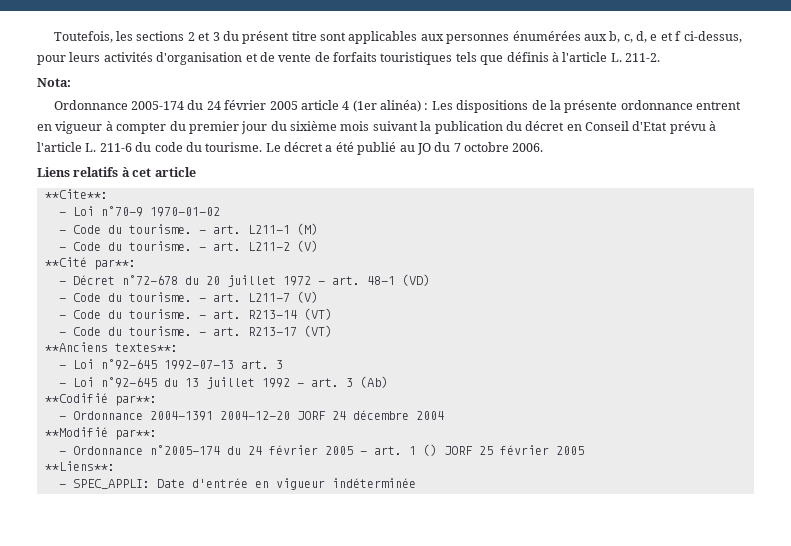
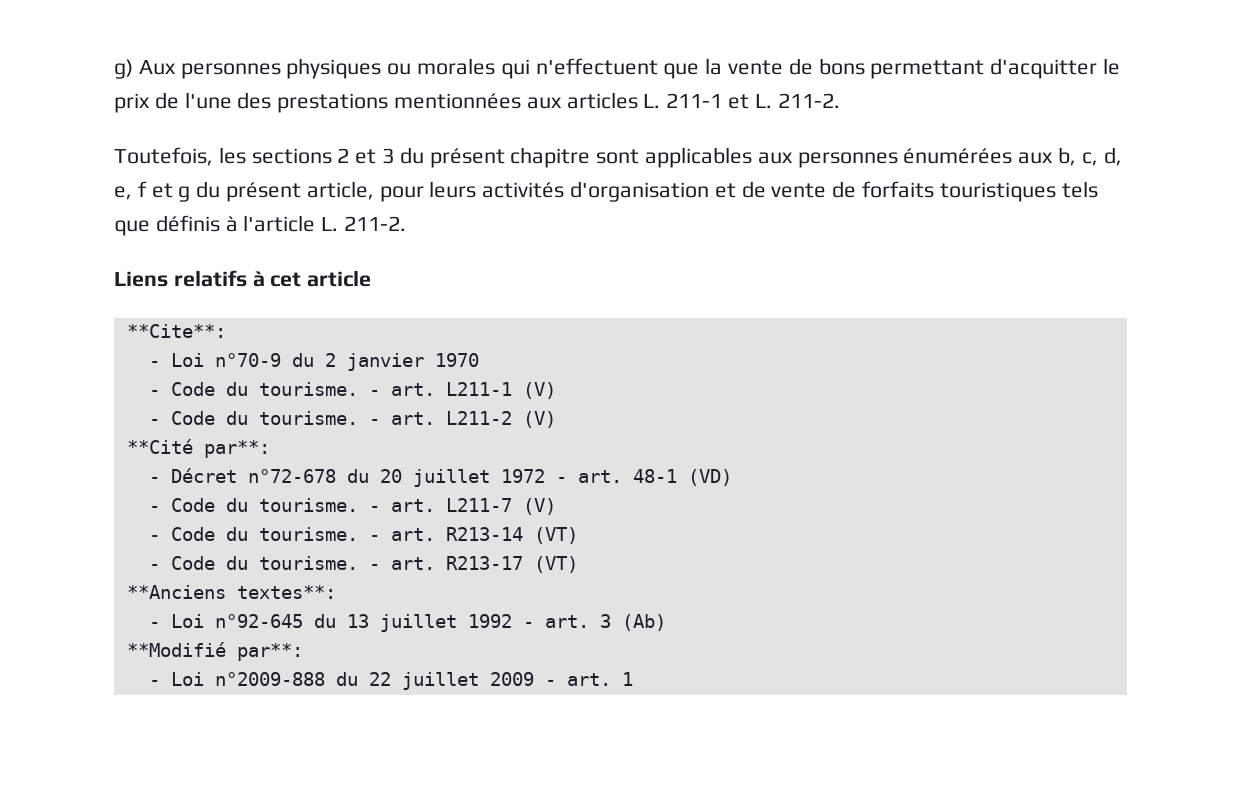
+ g) Aux personnes physiques ou morales qui n'effectuent que la vente de bons permettant d'acquitter le prix de l'une des prestations mentionnées aux articles L. 211-1 et L. 211-2.
- Toutefois, les sections 2 et 3 du présent titre sont applicables aux personnes énumérées aux b, c, d, e et f ci-dessus, pour leurs activités d'organisation et de vente de forfaits touristiques tels que définis à l'article L. 211-2.
+ Toutefois, les sections 2 et 3 du présent chapitre sont applicables aux personnes énumérées aux b, c, d, e, f et g du présent article, pour leurs activités d'organisation et de vente de forfaits touristiques tels que définis à l'article L. 211-2.
- Nota:
- Ordonnance 2005-174 du 24 février 2005 article 4 (1er alinéa) : Les dispositions de la présente ordonnance entrent en vigueur à compter du premier jour du sixième mois suivant la publication du décret en Conseil d'Etat prévu à l'article L. 211-6 du code du tourisme. Le décret a été publié au JO du 7 octobre 2006.
- - Loi n°70-9 1970-01-02
+ - Loi n°70-9 du 2 janvier 1970
- - art. L211-1 (M)
+ - art. L211-1 (V)
- - Loi n°92-645 1992-07-13 art. 3
- **Codifié par**:
- - Ordonnance 2004-1391 2004-12-20 JORF 24 décembre 2004
  **Modifié par**:
- - Ordonnance n°2005-174 du 24 février 2005 - art. 1 () JORF 25 février 2005
- **Liens**:
- - SPEC_APPLI: Date d'entrée en vigueur indéterminée
+ - Loi n°2009-888 du 22 juillet 2009 - art. 1

